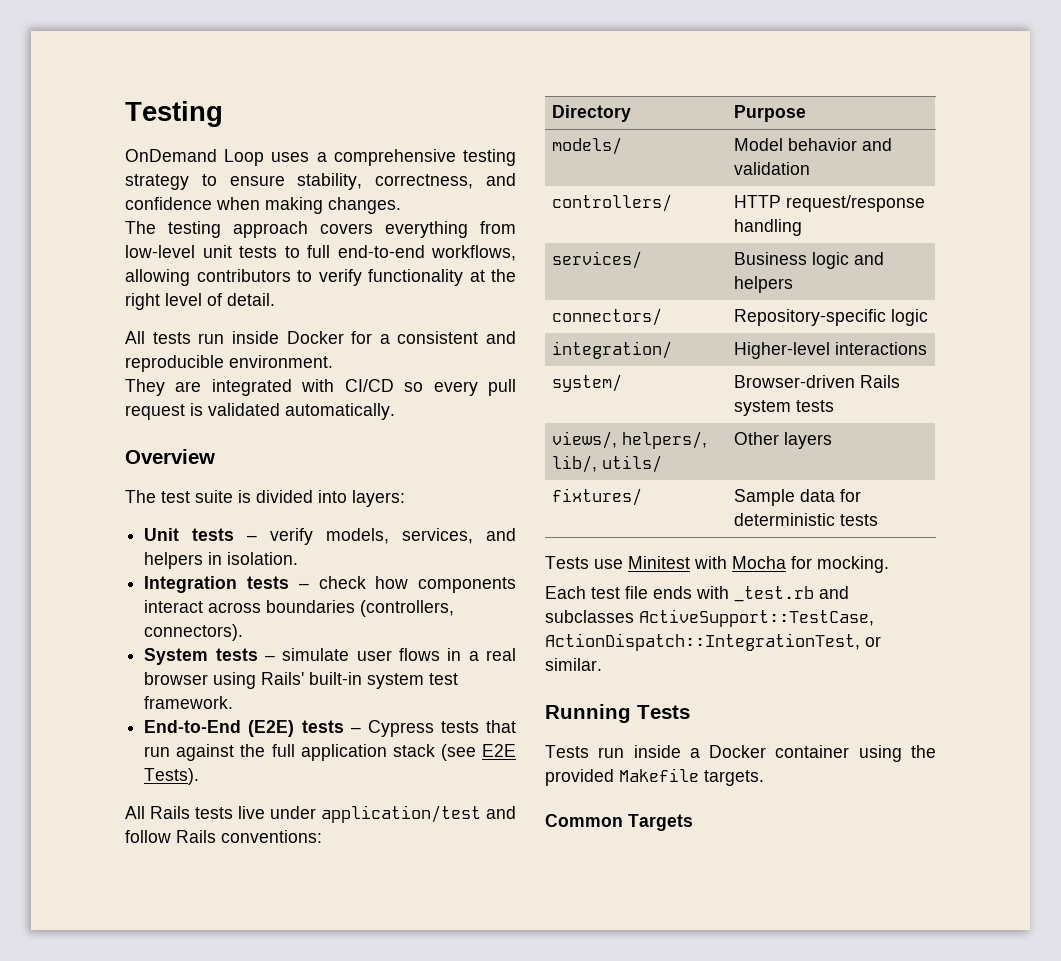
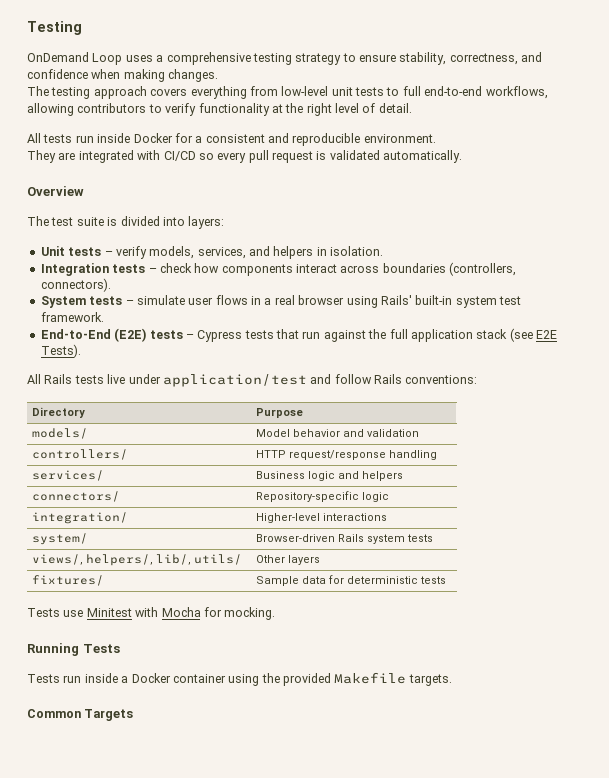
- Each test file ends with _test.rb and subclasses ActiveSupport::TestCase, ActionDispatch::IntegrationTest, or similar.

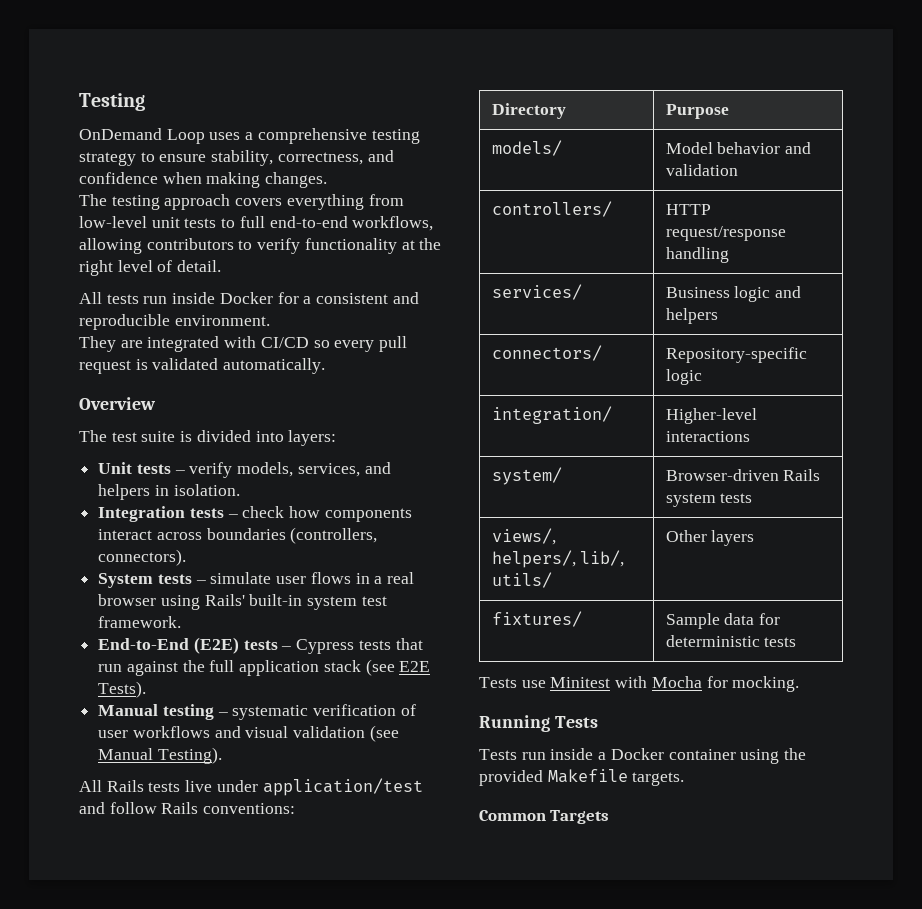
+ Manual testing – systematic verification of user workflows and visual validation (see Manual Testing).

